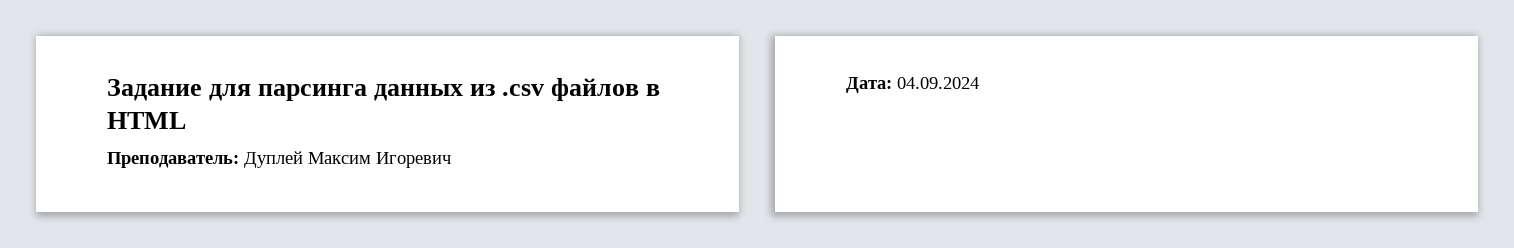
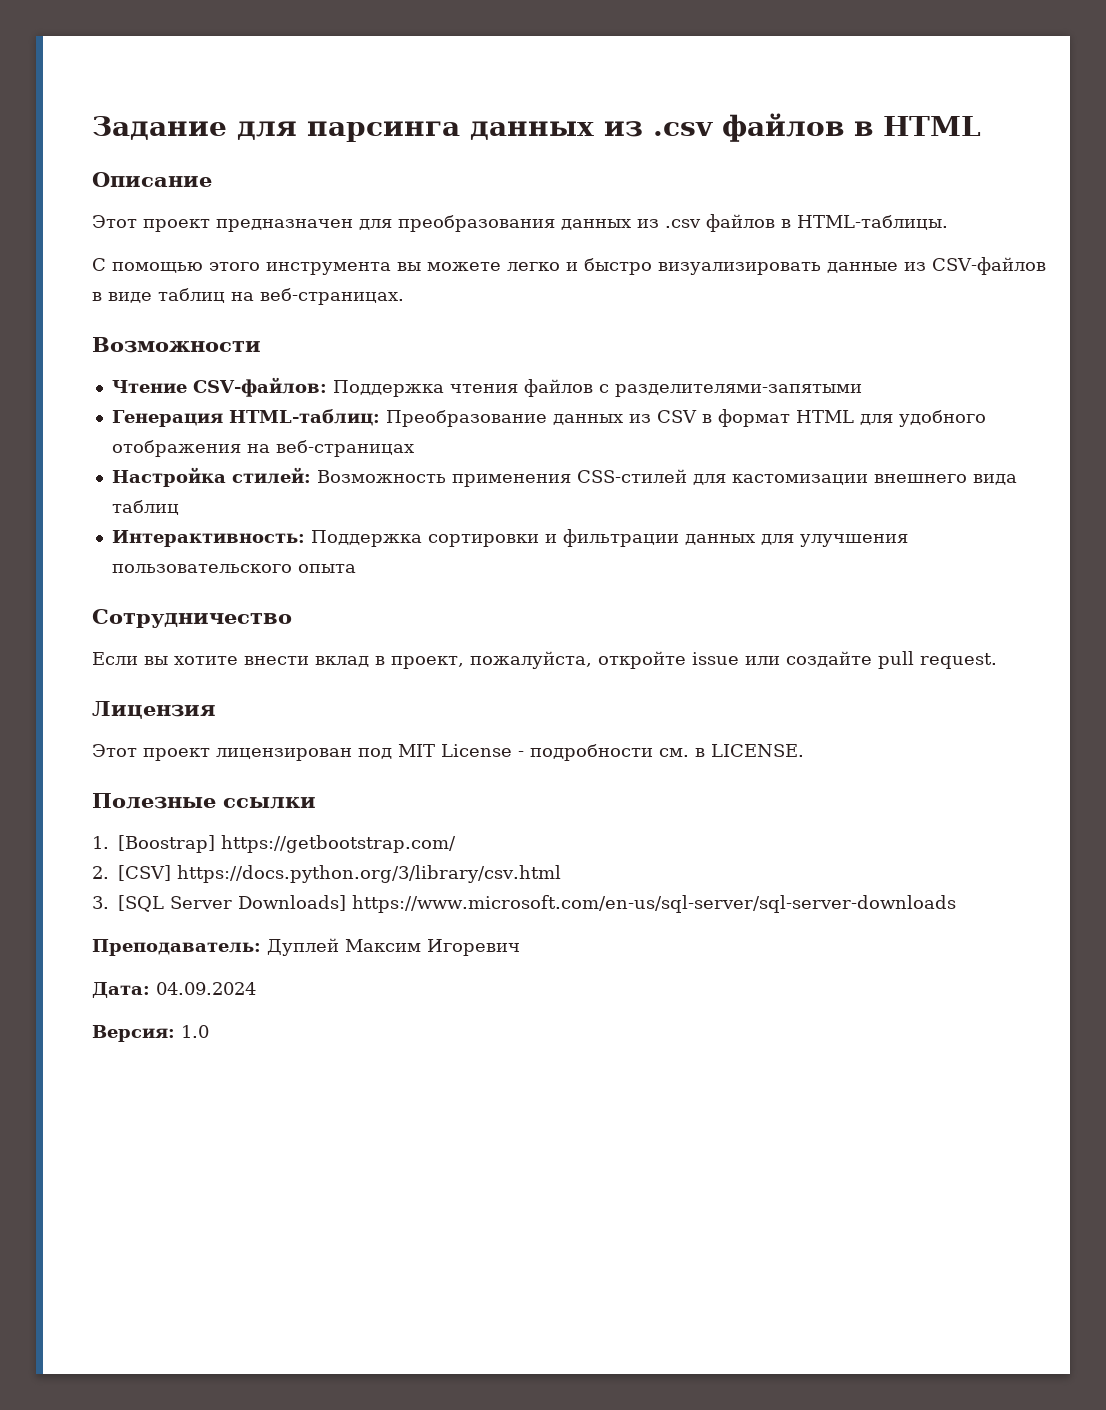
+ Описание
+ Этот проект предназначен для преобразования данных из .csv файлов в HTML-таблицы.
+ С помощью этого инструмента вы можете легко и быстро визуализировать данные из CSV-файлов в виде таблиц на веб-страницах.
+ Возможности
+ Чтение CSV-файлов: Поддержка чтения файлов с разделителями-запятыми
+ Генерация HTML-таблиц: Преобразование данных из CSV в формат HTML для удобного отображения на веб-страницах
+ Настройка стилей: Возможность применения CSS-стилей для кастомизации внешнего вида таблиц
+ Интерактивность: Поддержка сортировки и фильтрации данных для улучшения пользовательского опыта
+ Сотрудничество
+ Если вы хотите внести вклад в проект, пожалуйста, откройте issue или создайте pull request.
+ Лицензия
+ Этот проект лицензирован под MIT License - подробности см. в LICENSE.
+ Полезные ссылки
+ 1. [Boostrap] https://getbootstrap.com/
+ 2. [CSV] https://docs.python.org/3/library/csv.html
+ 3. [SQL Server Downloads] https://www.microsoft.com/en-us/sql-server/sql-server-downloads
+ Версия: 1.0

